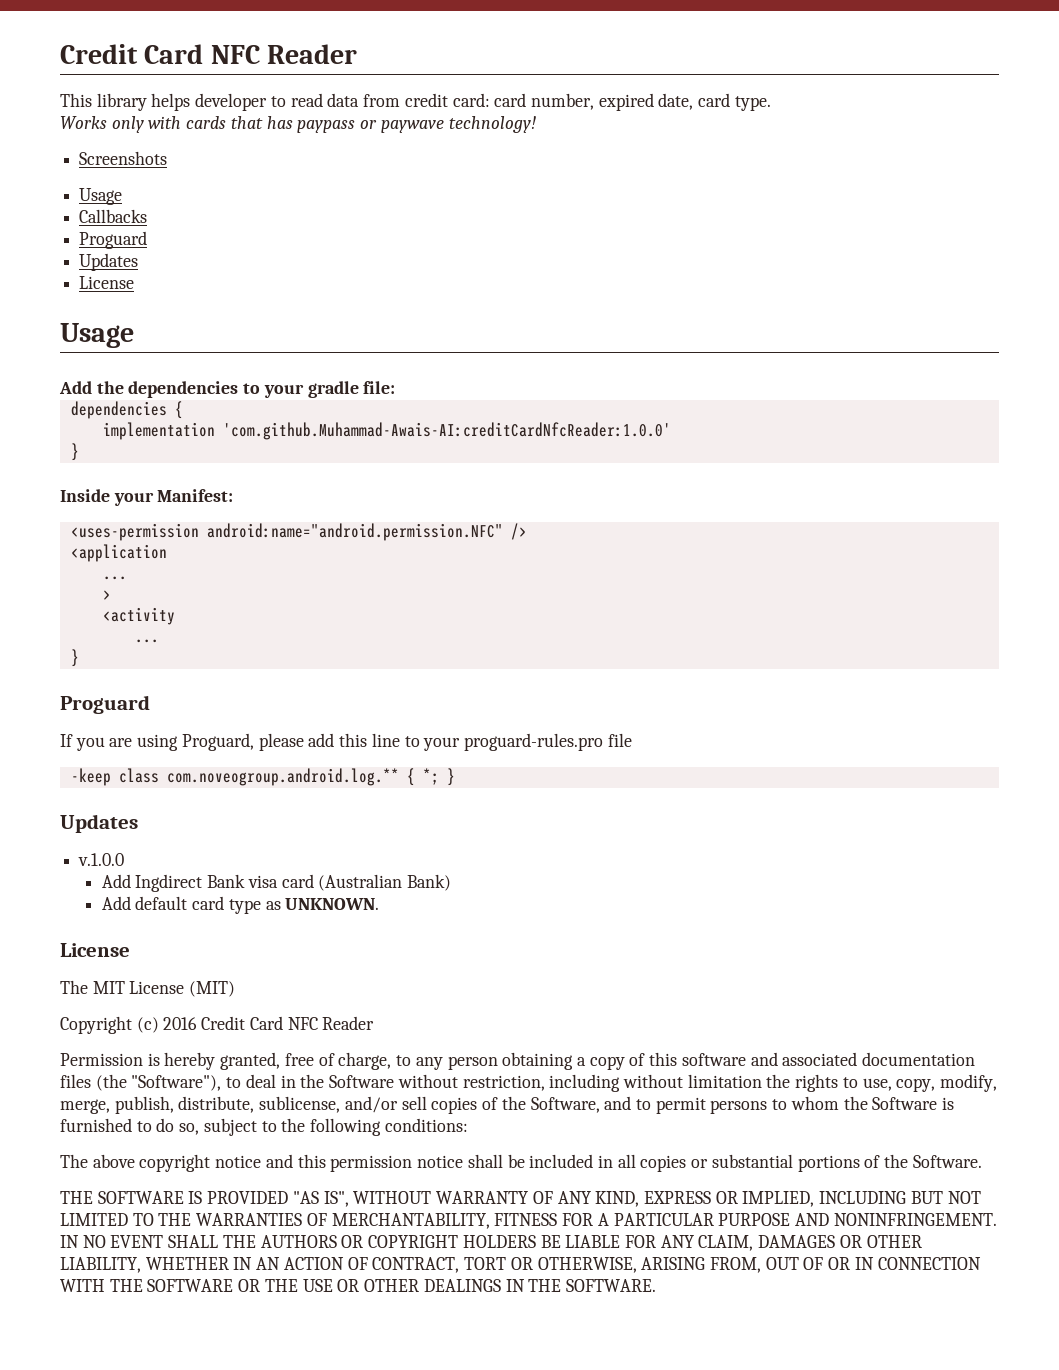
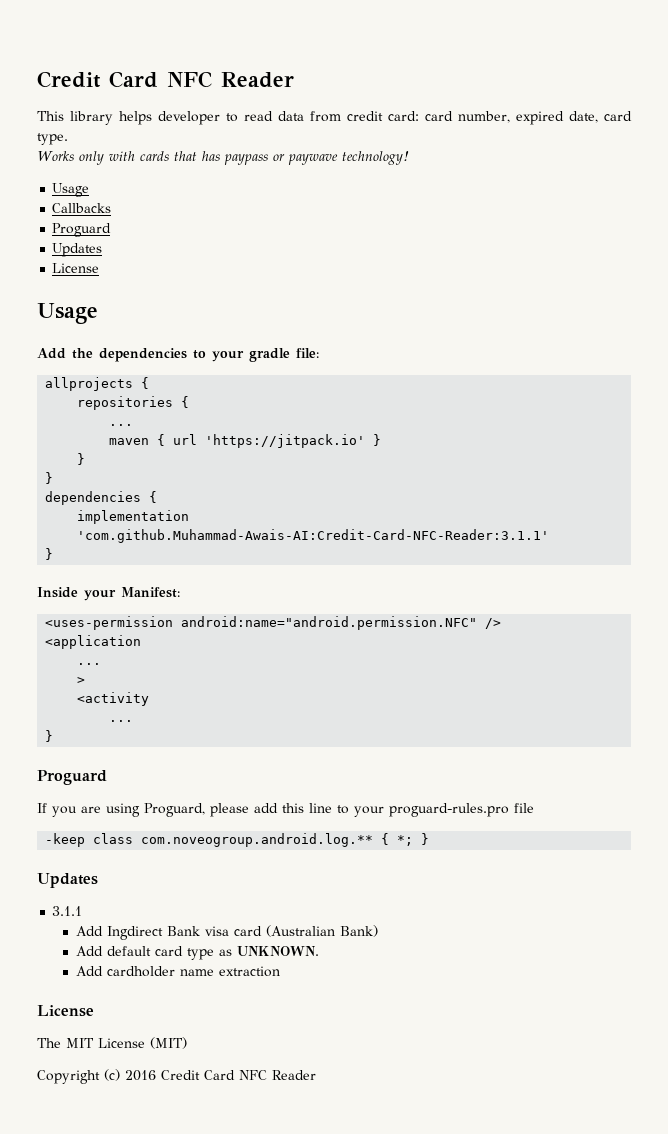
- Screenshots
+ allprojects {
+ repositories {
+ ...
+ maven { url 'https://jitpack.io' }
+ }
+ }
- implementation 'com.github.Muhammad-Awais-AI:creditCardNfcReader:1.0.0'
+ implementation 'com.github.Muhammad-Awais-AI:Credit-Card-NFC-Reader:3.1.1'
- v.1.0.0
+ 3.1.1
+ Add cardholder name extraction
- Permission is hereby granted, free of charge, to any person obtaining a copy of this software and associated documentation files (the "Software"), to deal in the Software without restriction, including without limitation the rights to use, copy, modify, merge, publish, distribute, sublicense, and/or sell copies of the Software, and to permit persons to whom the Software is furnished to do so, subject to the following conditions:
- The above copyright notice and this permission notice shall be included in all copies or substantial portions of the Software.
- THE SOFTWARE IS PROVIDED "AS IS", WITHOUT WARRANTY OF ANY KIND, EXPRESS OR IMPLIED, INCLUDING BUT NOT LIMITED TO THE WARRANTIES OF MERCHANTABILITY, FITNESS FOR A PARTICULAR PURPOSE AND NONINFRINGEMENT. IN NO EVENT SHALL THE AUTHORS OR COPYRIGHT HOLDERS BE LIABLE FOR ANY CLAIM, DAMAGES OR OTHER LIABILITY, WHETHER IN AN ACTION OF CONTRACT, TORT OR OTHERWISE, ARISING FROM, OUT OF OR IN CONNECTION WITH THE SOFTWARE OR THE USE OR OTHER DEALINGS IN THE SOFTWARE.

